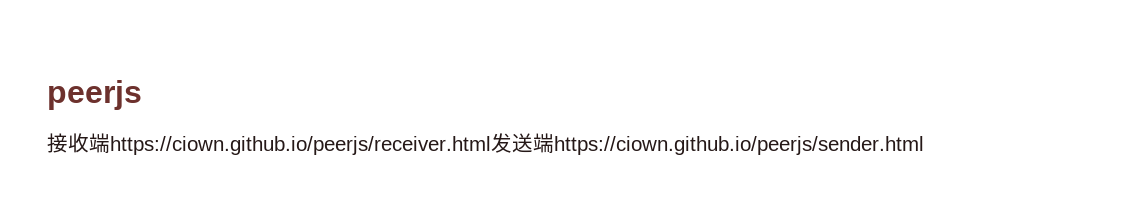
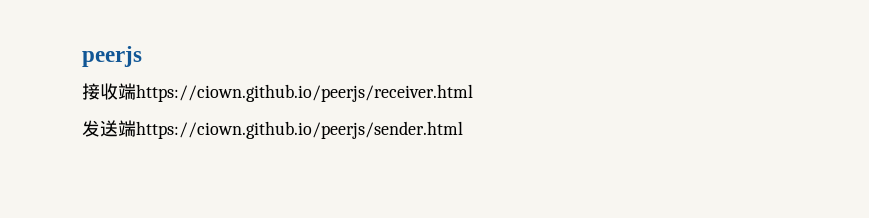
- 接收端https://ciown.github.io/peerjs/receiver.html发送端https://ciown.github.io/peerjs/sender.html
+ 接收端https://ciown.github.io/peerjs/receiver.html
+ 发送端https://ciown.github.io/peerjs/sender.html

